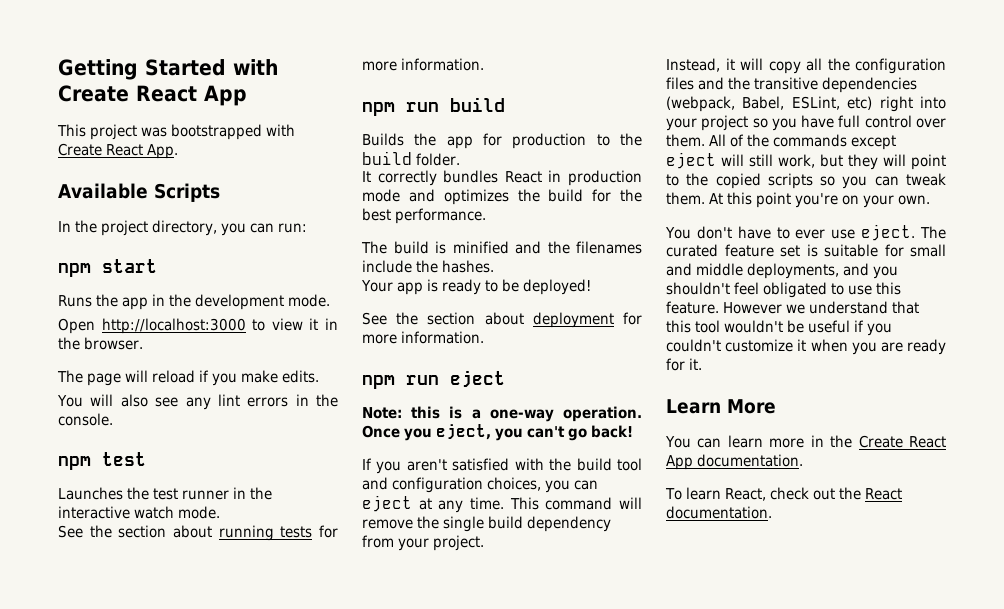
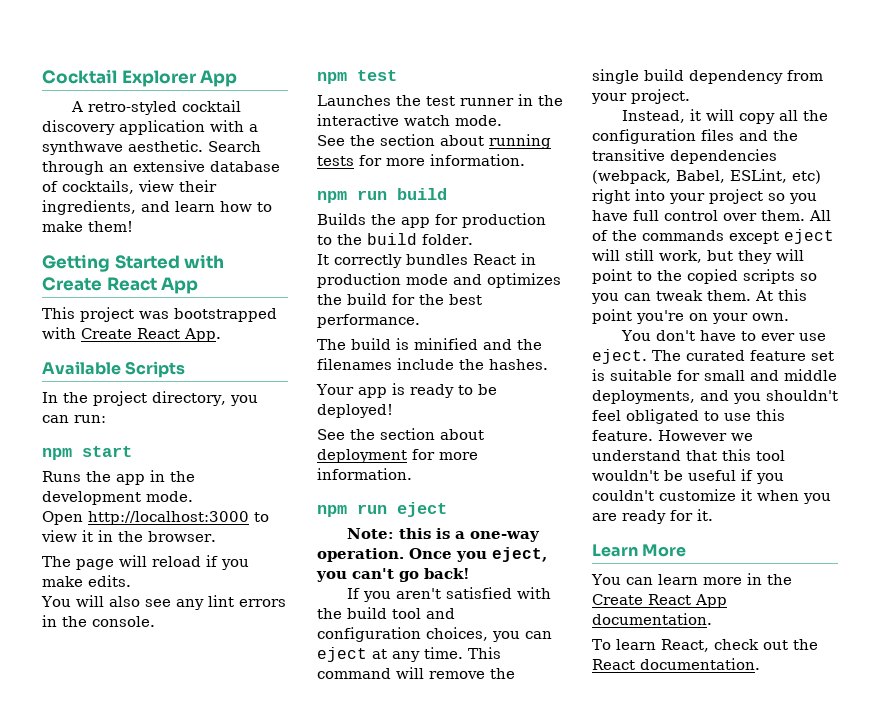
+ Cocktail Explorer App
+ A retro-styled cocktail discovery application with a synthwave aesthetic. Search through an extensive database of cocktails, view their ingredients, and learn how to make them!

